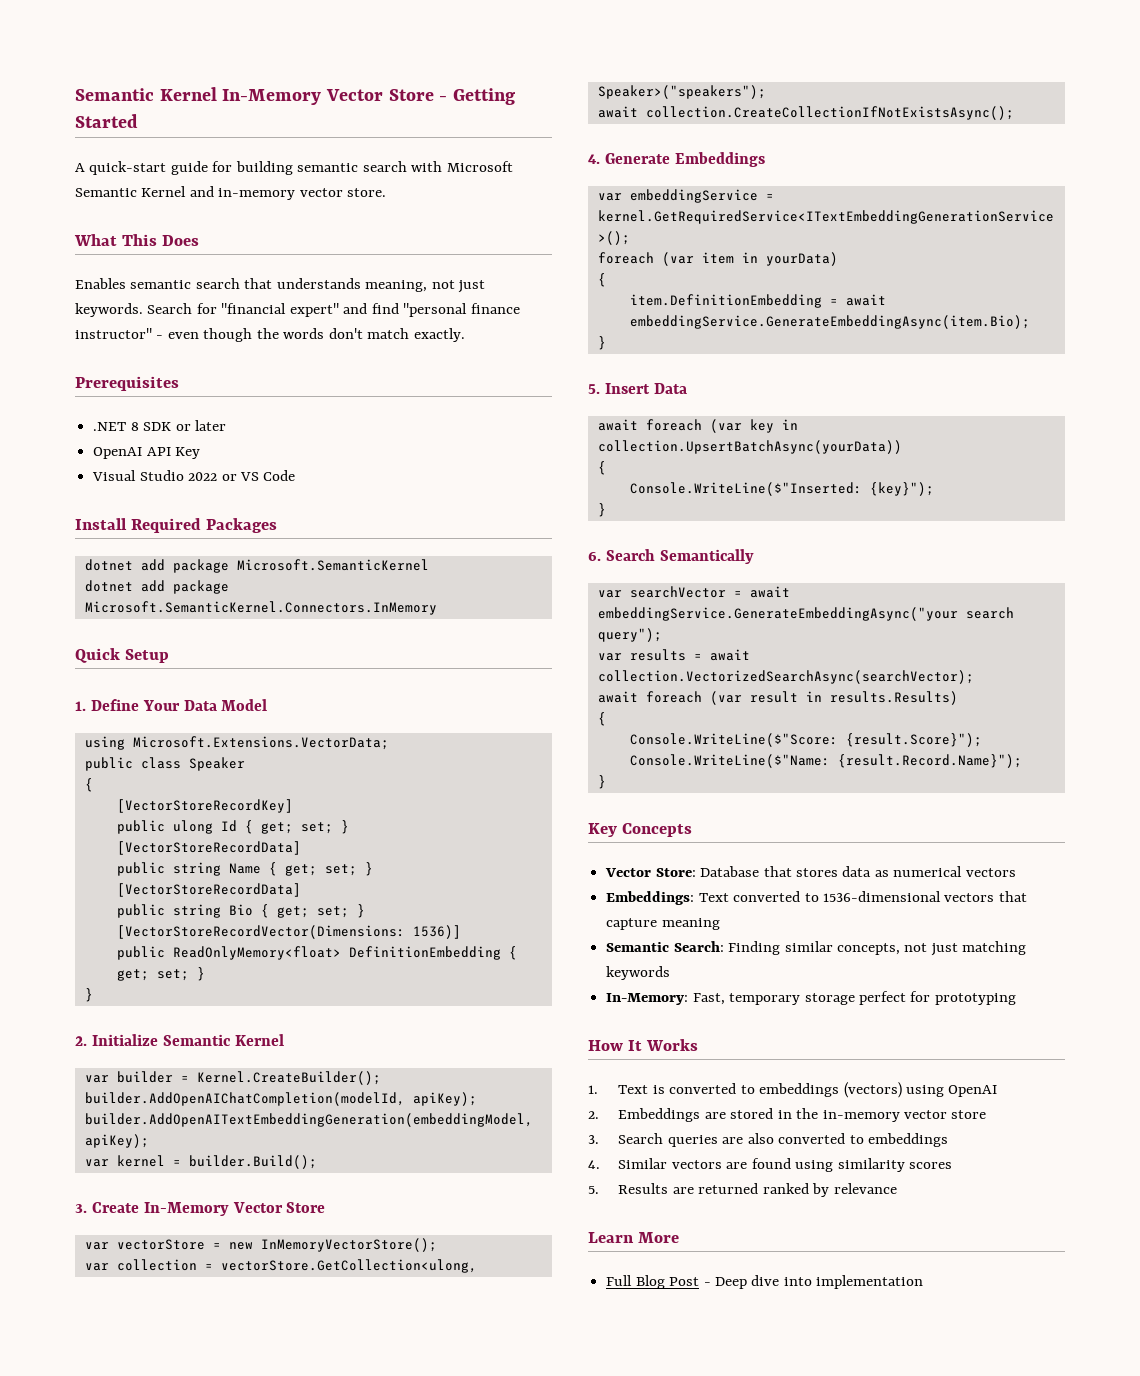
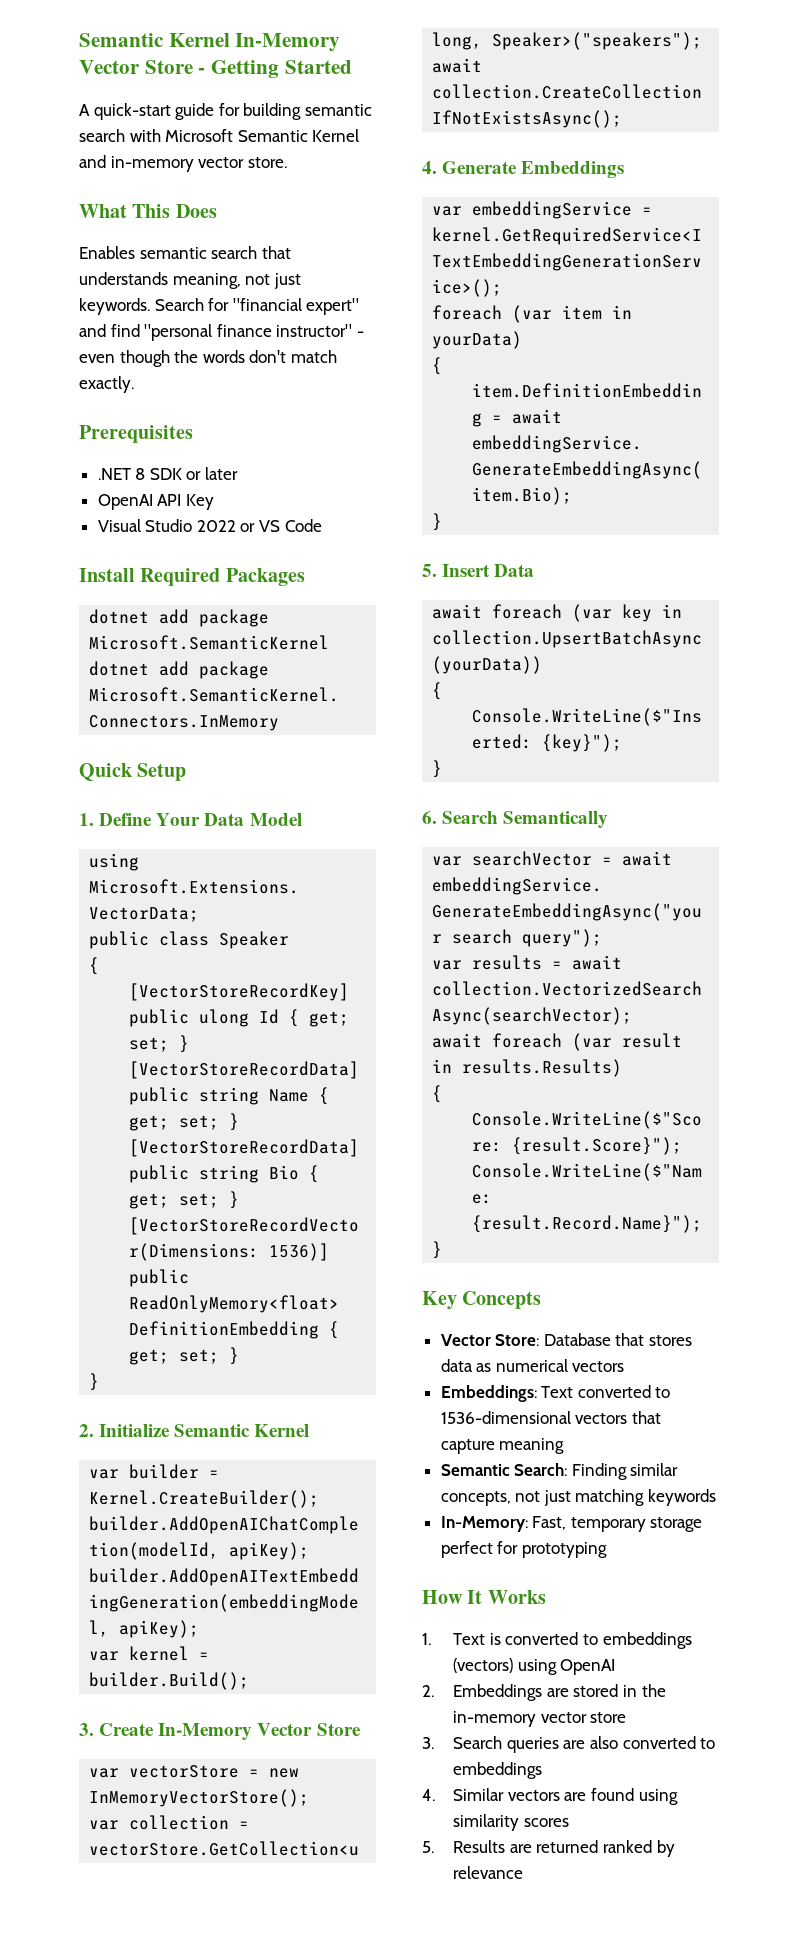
- Learn More
- Full Blog Post - Deep dive into implementation

